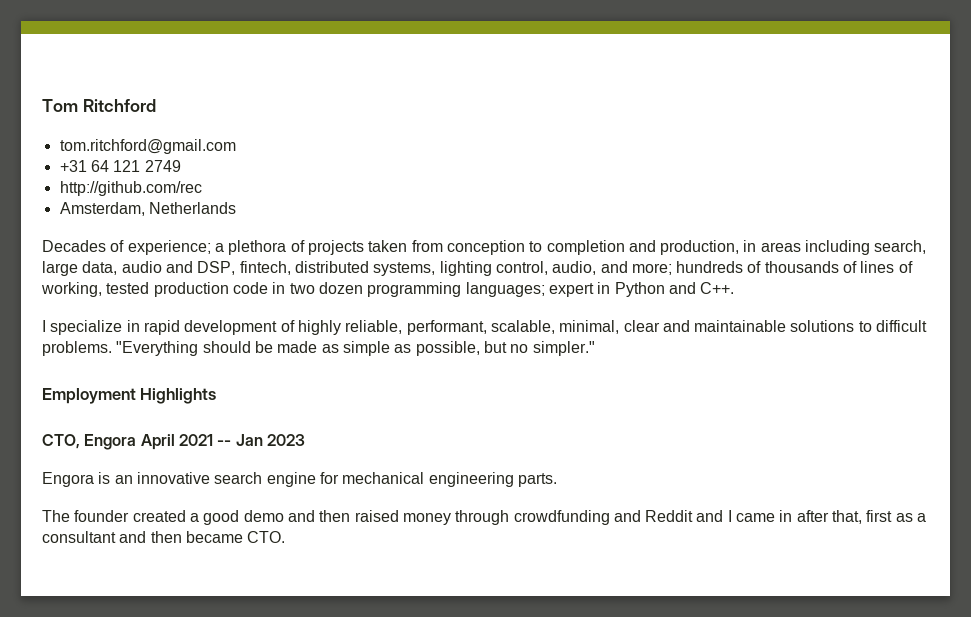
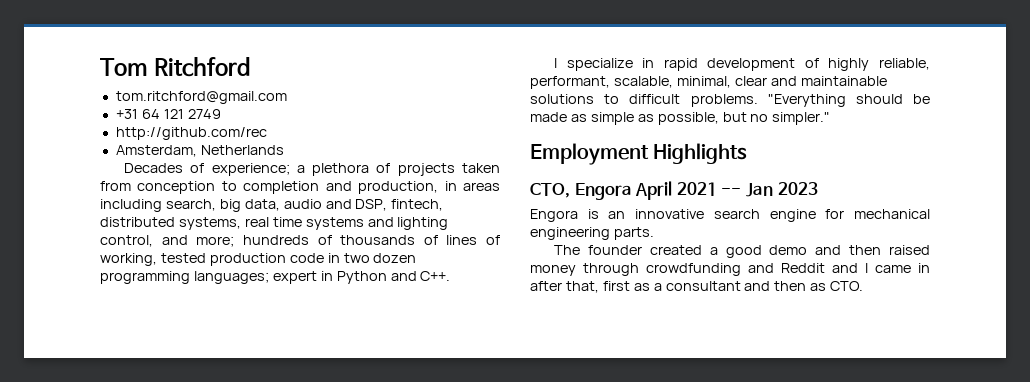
- Decades of experience; a plethora of projects taken from conception to completion and production, in areas including search, large data, audio and DSP, fintech, distributed systems, lighting control, audio, and more; hundreds of thousands of lines of working, tested production code in two dozen programming languages; expert in Python and C++.
+ Decades of experience; a plethora of projects taken from conception to completion and production, in areas including search, big data, audio and DSP, fintech, distributed systems, real time systems and lighting control, and more; hundreds of thousands of lines of working, tested production code in two dozen programming languages; expert in Python and C++.
- The founder created a good demo and then raised money through crowdfunding and Reddit and I came in after that, first as a consultant and then became CTO.
+ The founder created a good demo and then raised money through crowdfunding and Reddit and I came in after that, first as a consultant and then as CTO.

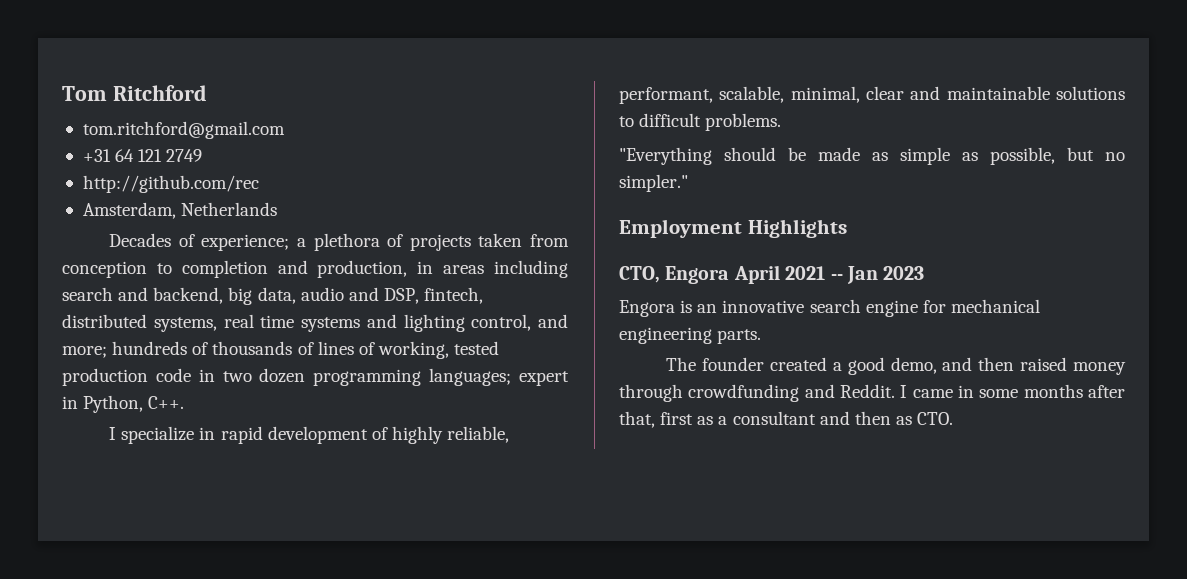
- Decades of experience; a plethora of projects taken from conception to completion and production, in areas including search, big data, audio and DSP, fintech, distributed systems, real time systems and lighting control, and more; hundreds of thousands of lines of working, tested production code in two dozen programming languages; expert in Python and C++.
+ Decades of experience; a plethora of projects taken from conception to completion and production, in areas including search and backend, big data, audio and DSP, fintech, distributed systems, real time systems and lighting control, and more; hundreds of thousands of lines of working, tested production code in two dozen programming languages; expert in Python, C++.
- I specialize in rapid development of highly reliable, performant, scalable, minimal, clear and maintainable solutions to difficult problems. "Everything should be made as simple as possible, but no simpler."
+ I specialize in rapid development of highly reliable, performant, scalable, minimal, clear and maintainable solutions to difficult problems.
+ "Everything should be made as simple as possible, but no simpler."
- The founder created a good demo and then raised money through crowdfunding and Reddit and I came in after that, first as a consultant and then as CTO.
+ The founder created a good demo, and then raised money through crowdfunding and Reddit. I came in some months after that, first as a consultant and then as CTO.

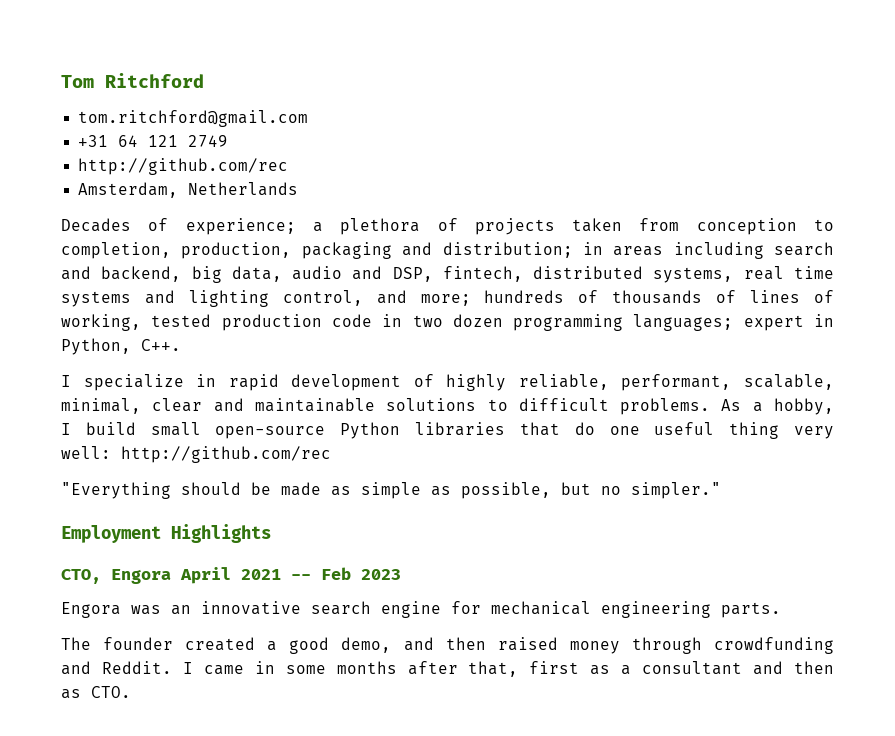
- Decades of experience; a plethora of projects taken from conception to completion and production, in areas including search and backend, big data, audio and DSP, fintech, distributed systems, real time systems and lighting control, and more; hundreds of thousands of lines of working, tested production code in two dozen programming languages; expert in Python, C++.
+ Decades of experience; a plethora of projects taken from conception to completion, production, packaging and distribution; in areas including search and backend, big data, audio and DSP, fintech, distributed systems, real time systems and lighting control, and more; hundreds of thousands of lines of working, tested production code in two dozen programming languages; expert in Python, C++.
+ As a hobby, I build small open-source Python libraries that do one useful thing very well: http://github.com/rec
- CTO, Engora April 2021 -- Jan 2023
+ CTO, Engora April 2021 -- Feb 2023
- Engora is an innovative search engine for mechanical engineering parts.
+ Engora was an innovative search engine for mechanical engineering parts.

